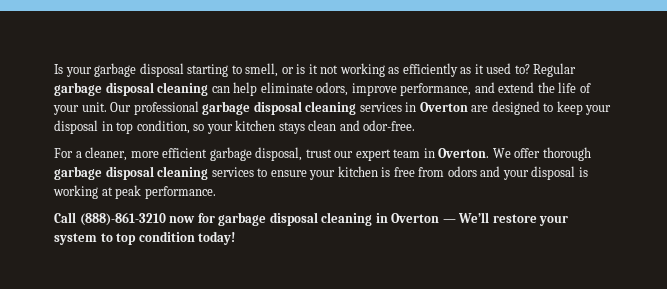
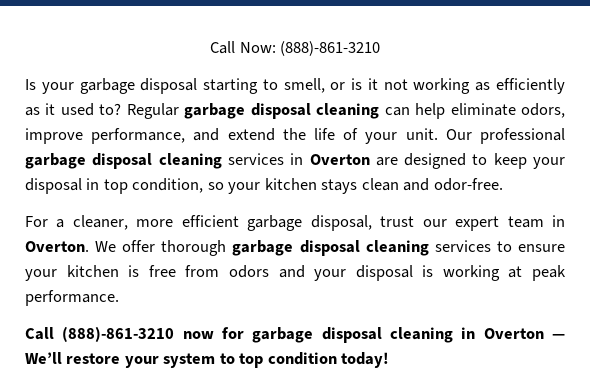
+ Call Now: (888)-861-3210

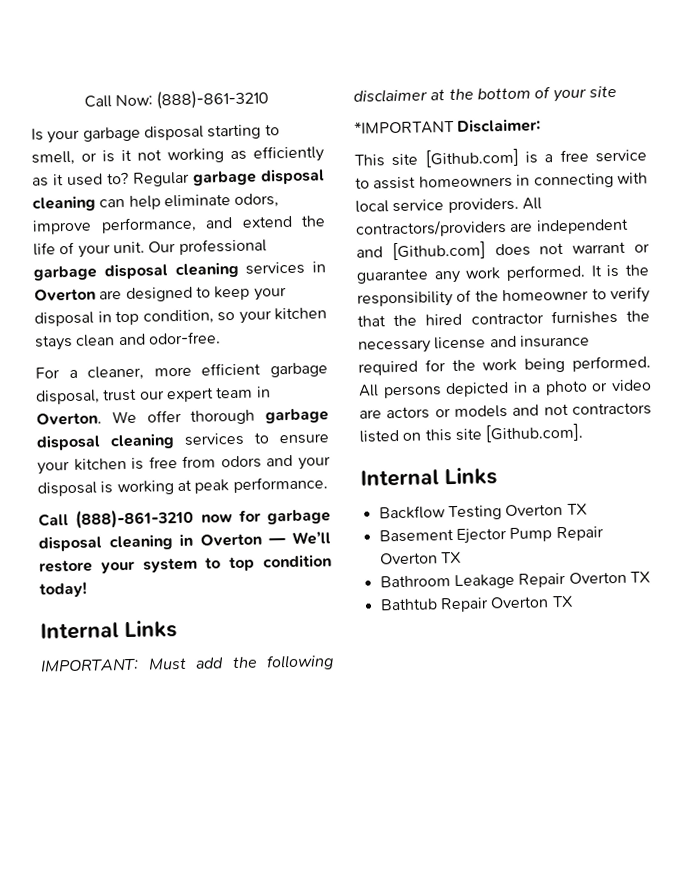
  Call (888)-861-3210 now for garbage disposal cleaning in Overton — We’ll restore your system to top condition today!
+ Internal Links
+ IMPORTANT: Must add the following disclaimer at the bottom of your site
+ *IMPORTANT Disclaimer:
+ This site [Github.com] is a free service to assist homeowners in connecting with local service providers. All contractors/providers are independent and [Github.com] does not warrant or guarantee any work performed. It is the responsibility of the homeowner to verify that the hired contractor furnishes the necessary license and insurance required for the work being performed. All persons depicted in a photo or video are actors or models and not contractors listed on this site [Github.com].
+ Internal Links
+ Backflow Testing Overton TX
+ Basement Ejector Pump Repair Overton TX
+ Bathroom Leakage Repair Overton TX
+ Bathtub Repair Overton TX

